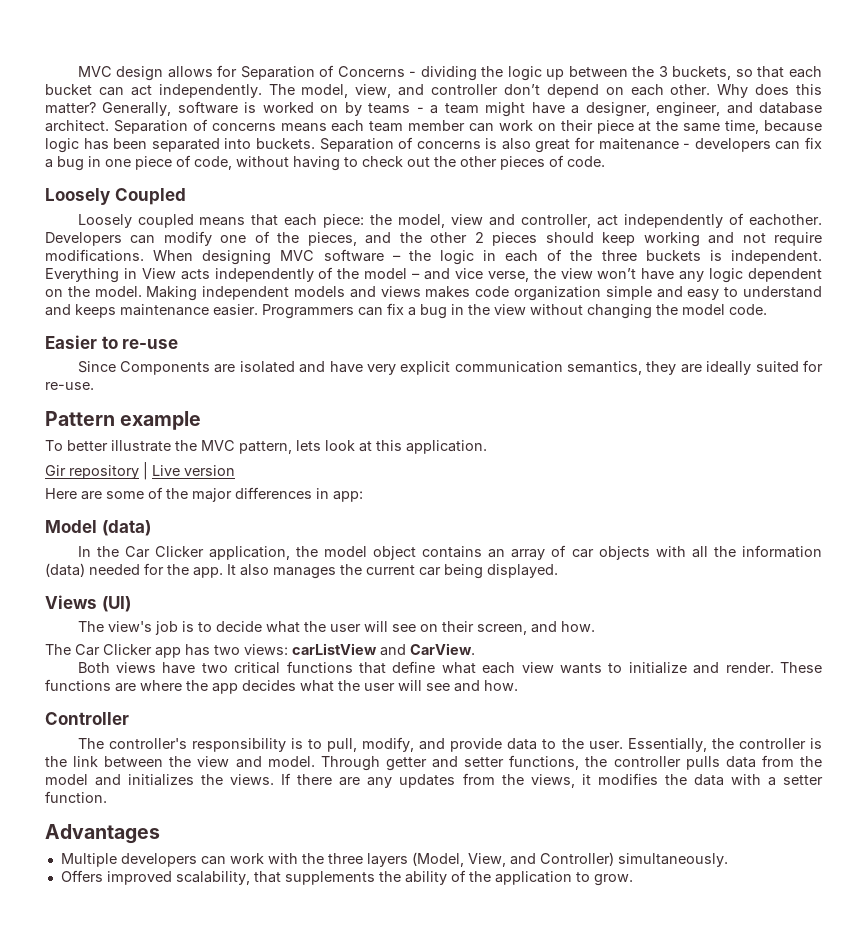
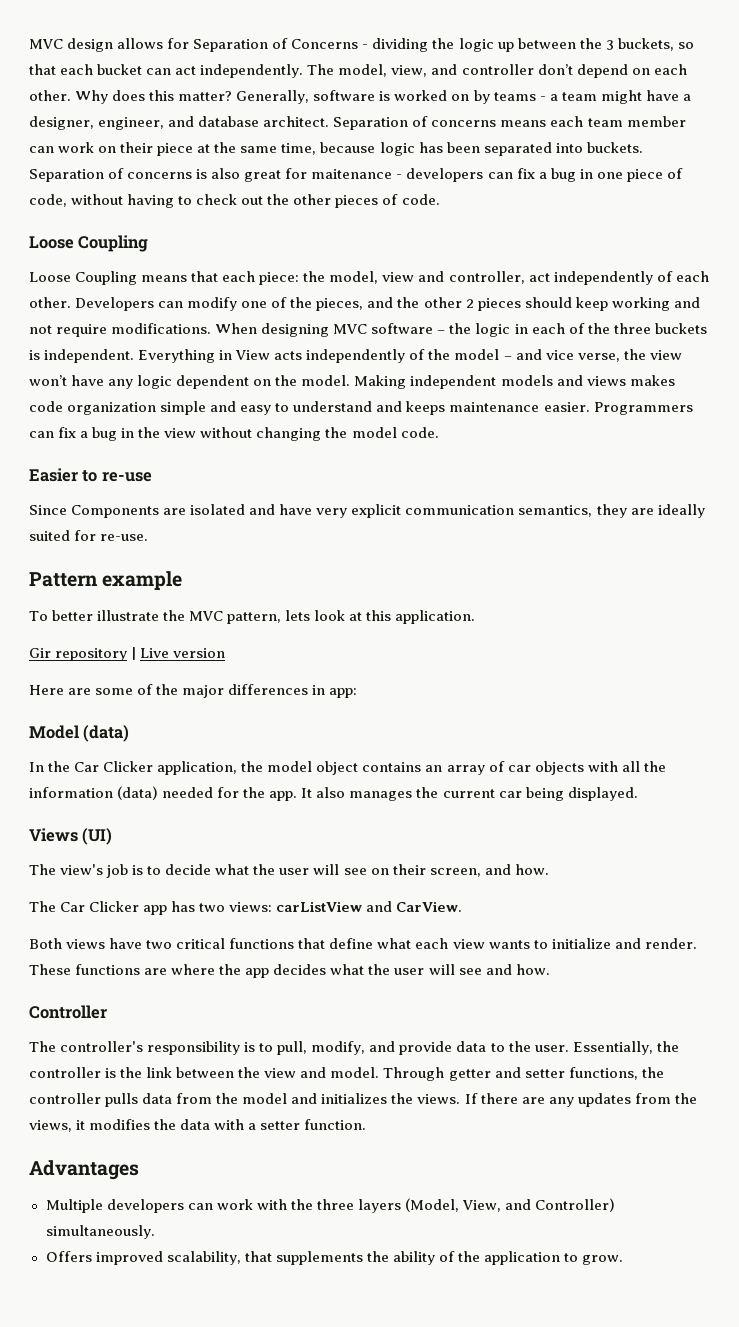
  Separation of concerns is also great for maitenance - developers can fix a bug in one piece of code, without having to check out the other pieces of code.
- Loosely Coupled
- Loosely coupled means that each piece: the model, view and controller, act independently of eachother.
+ Loose Coupling
+ Loose Coupling means that each piece: the model, view and controller, act independently of each other.

